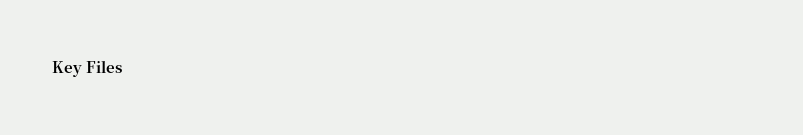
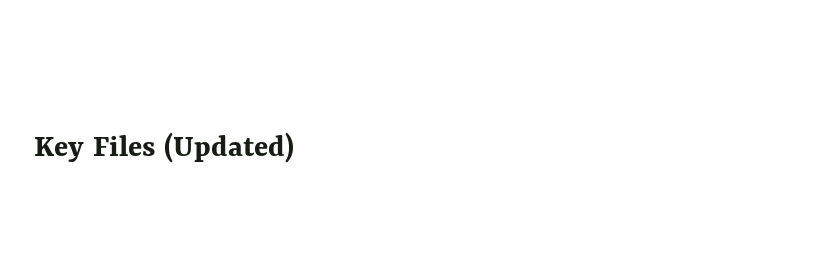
- Key Files
+ Key Files (Updated)

